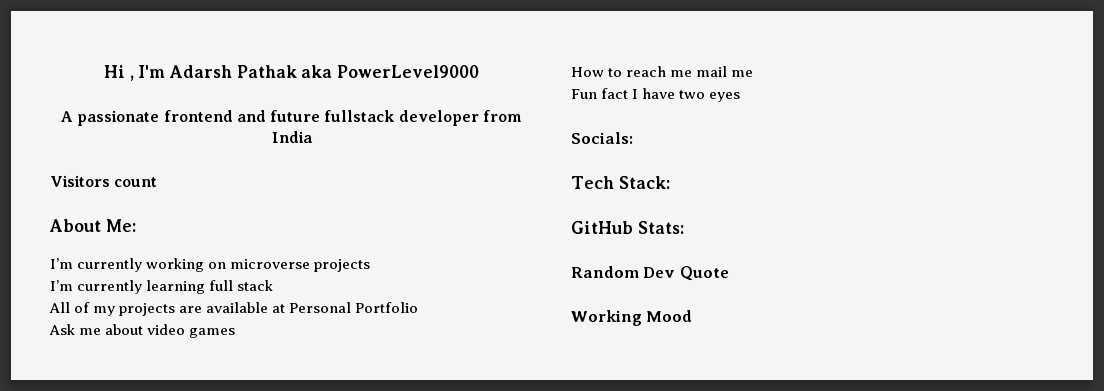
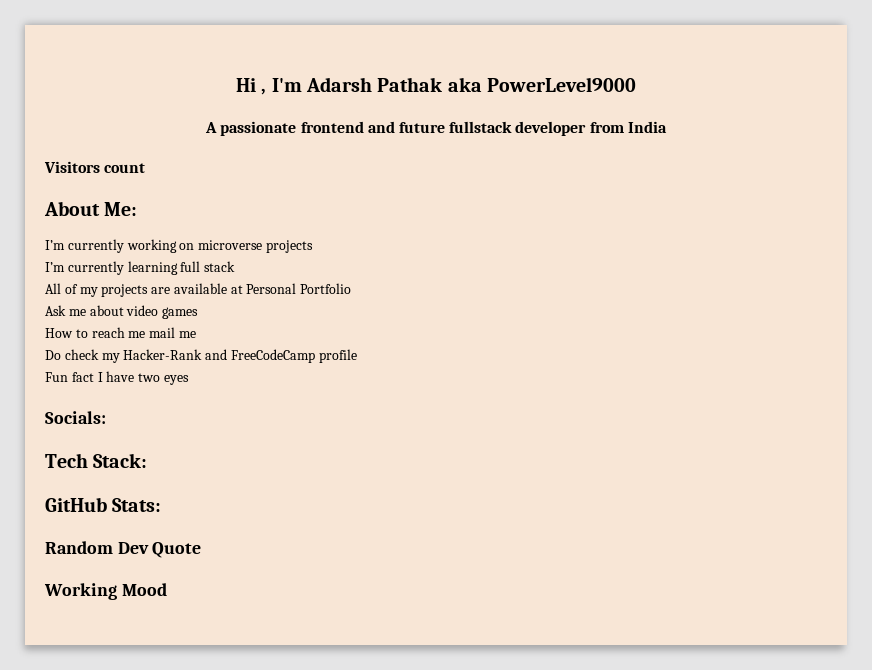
+ Do check my Hacker-Rank and FreeCodeCamp profile

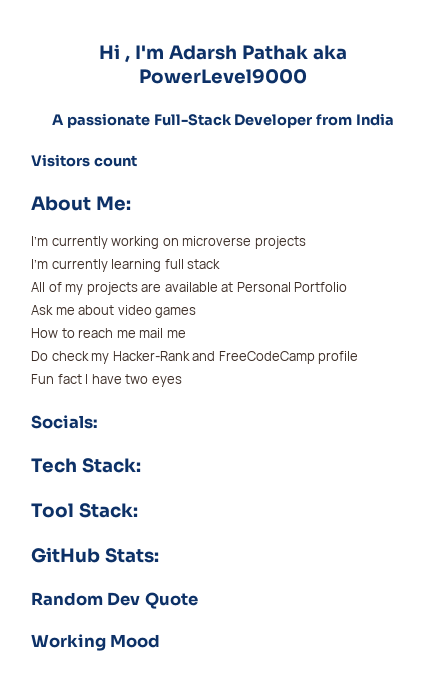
- A passionate frontend and future fullstack developer from India
+ A passionate Full-Stack Developer from India
+ Tool Stack:

